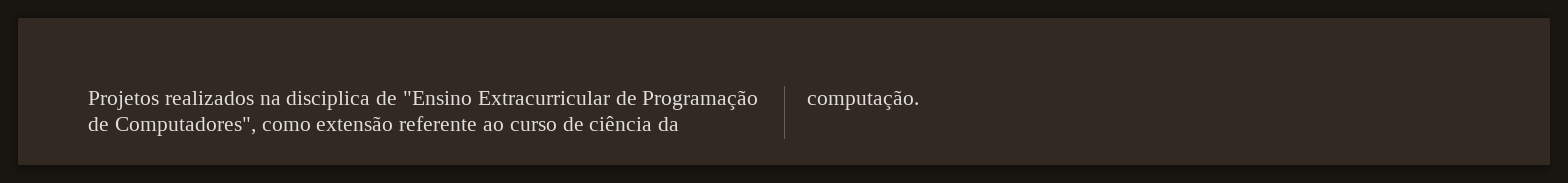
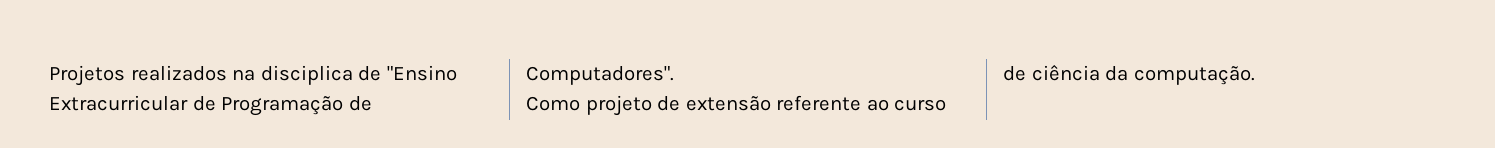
- Projetos realizados na disciplica de "Ensino Extracurricular de Programação de Computadores", como extensão referente ao curso de ciência da computação.
+ Projetos realizados na disciplica de "Ensino Extracurricular de Programação de Computadores".
+ Como projeto de extensão referente ao curso de ciência da computação.

